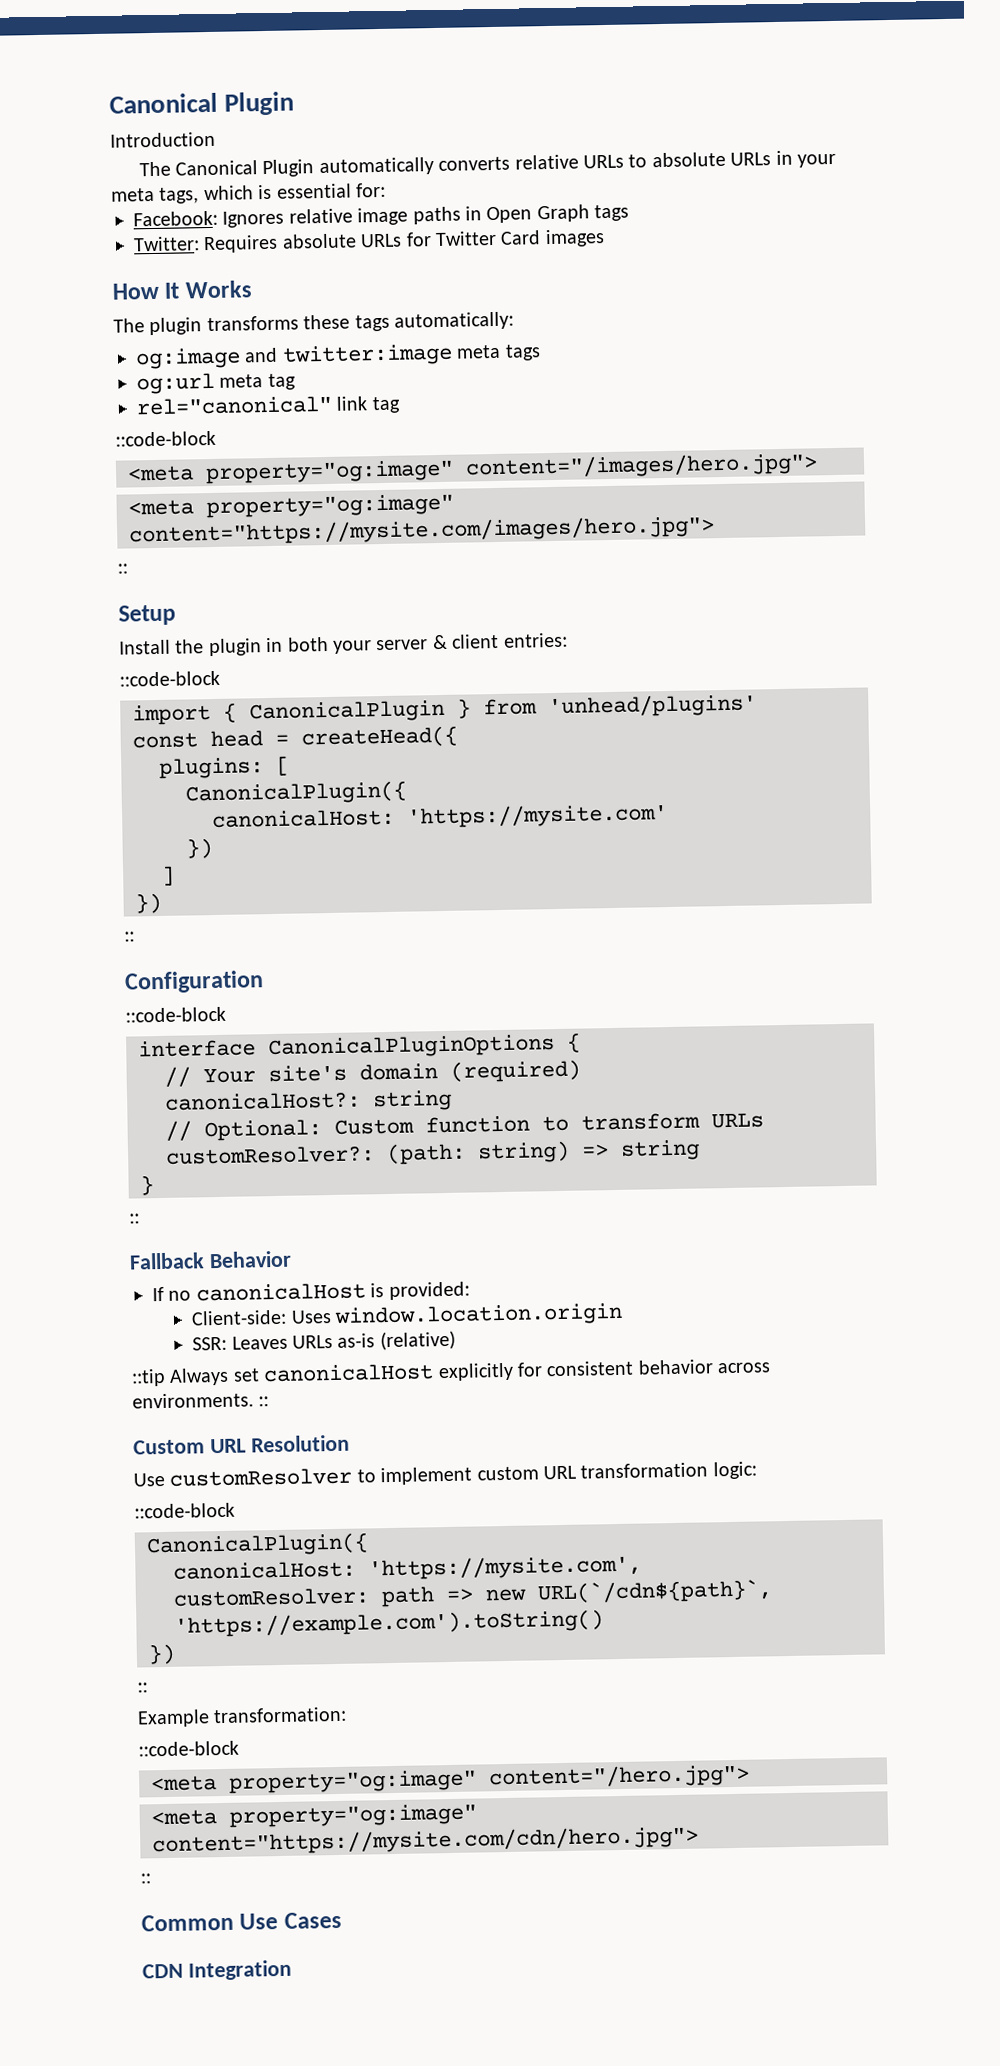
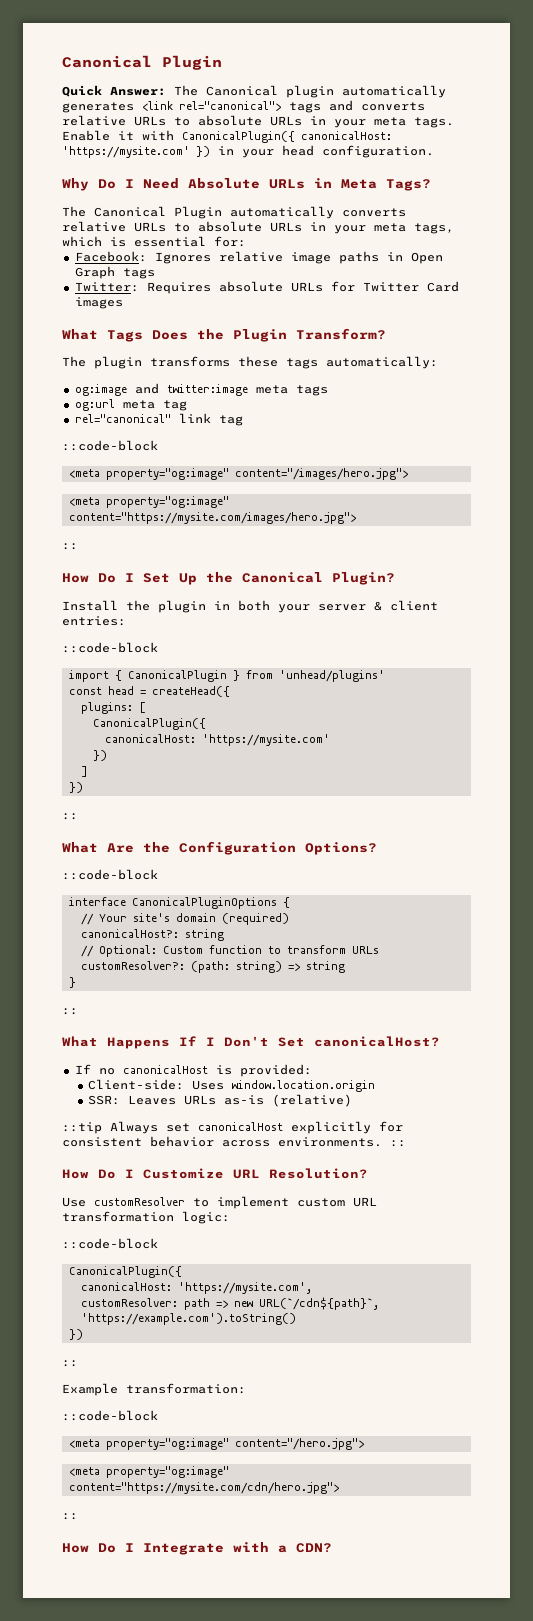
- Introduction
+ Quick Answer: The Canonical plugin automatically generates <link rel="canonical"> tags and converts relative URLs to absolute URLs in your meta tags. Enable it with CanonicalPlugin({ canonicalHost: 'https://mysite.com' }) in your head configuration.
+ Why Do I Need Absolute URLs in Meta Tags?
- How It Works
+ What Tags Does the Plugin Transform?
- Setup
+ How Do I Set Up the Canonical Plugin?
- Configuration
+ What Are the Configuration Options?
- Fallback Behavior
+ What Happens If I Don't Set canonicalHost?
- Custom URL Resolution
+ How Do I Customize URL Resolution?
- Common Use Cases
- CDN Integration
+ How Do I Integrate with a CDN?

